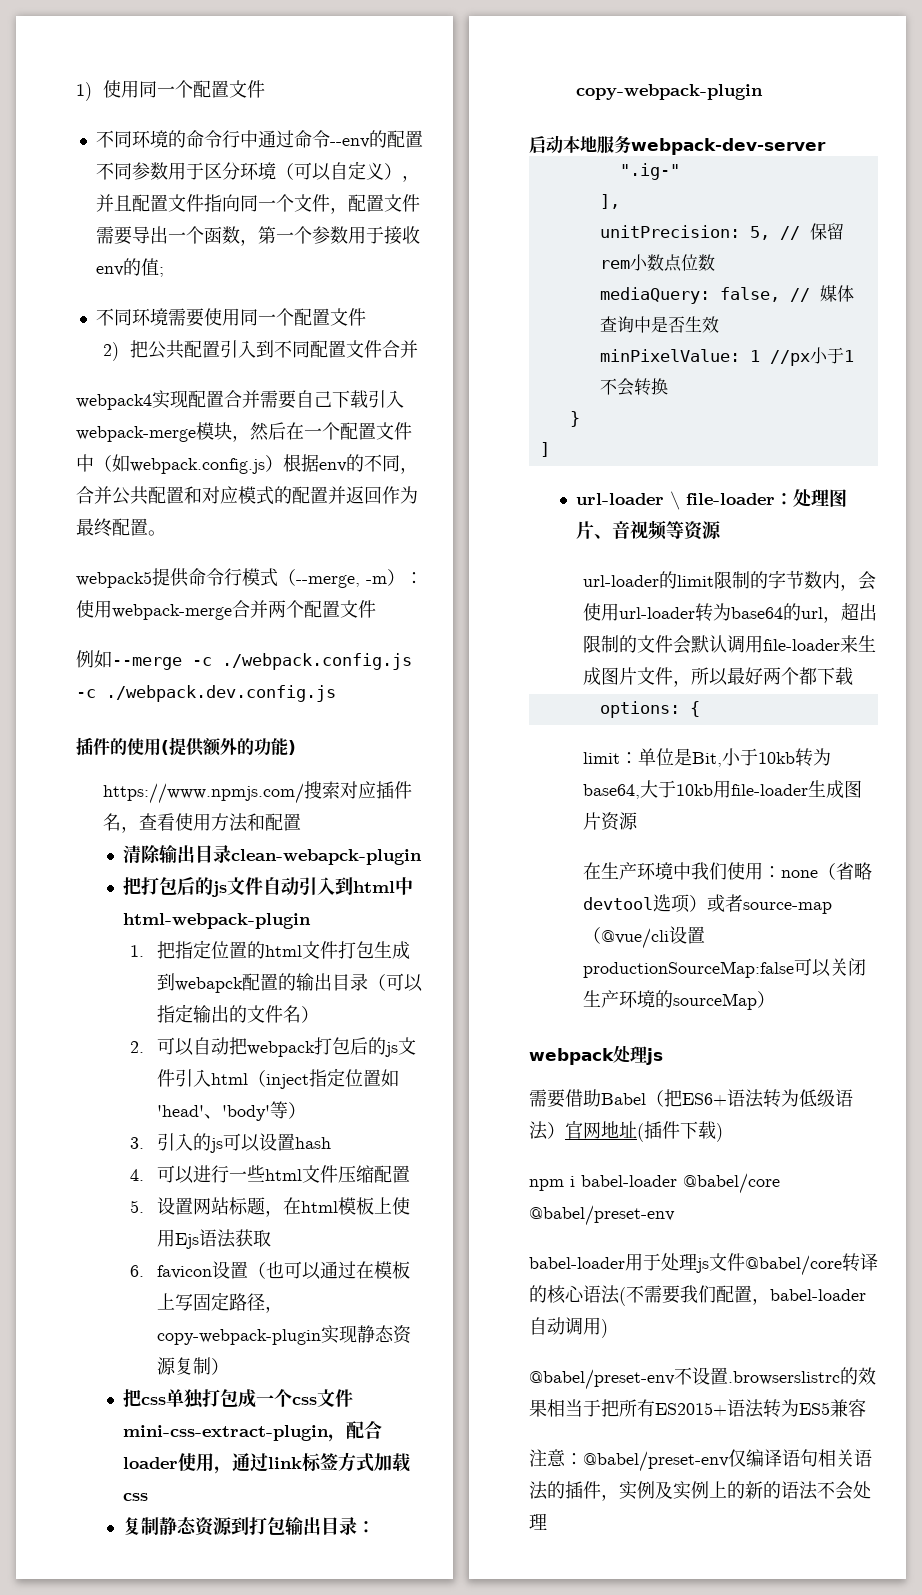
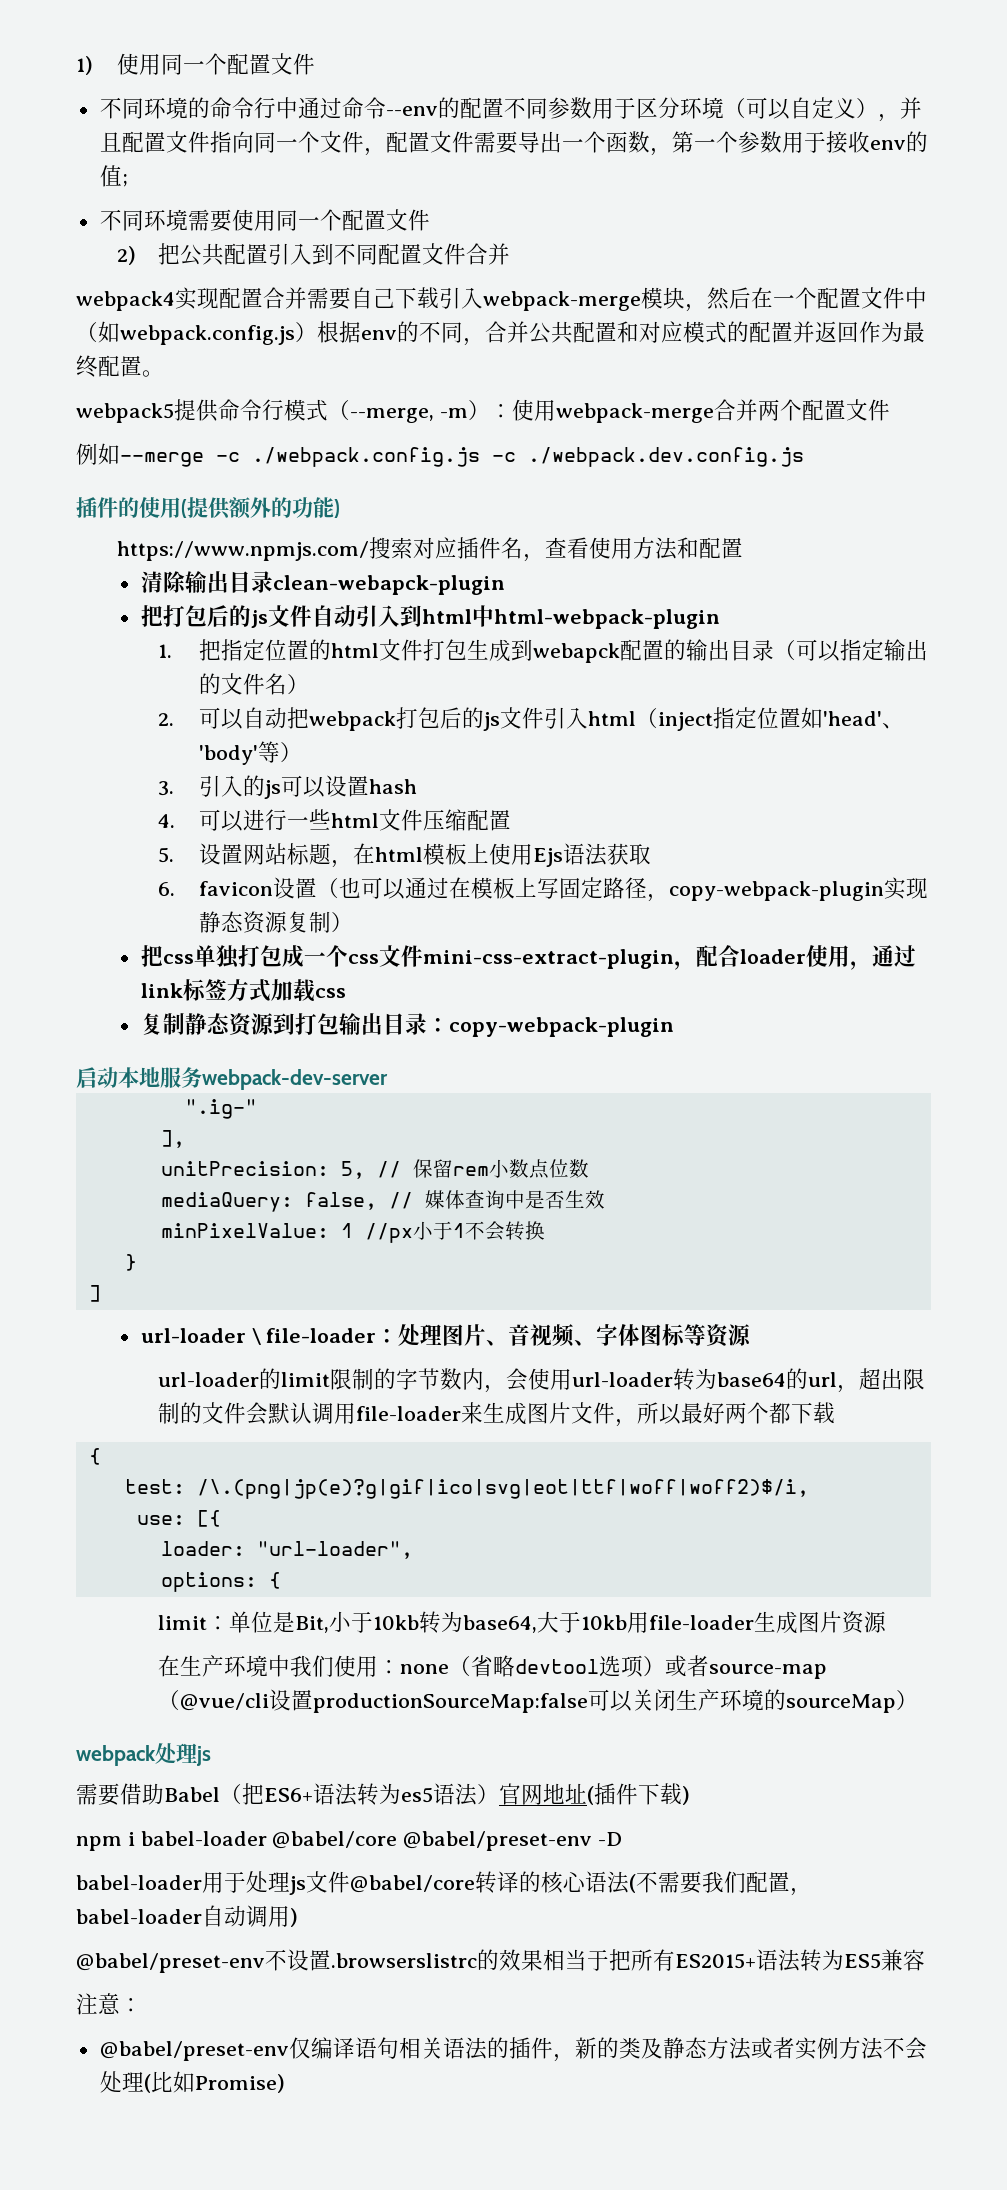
- url-loader \ file-loader：处理图片、音视频等资源
+ url-loader \ file-loader：处理图片、音视频、字体图标等资源
  url-loader的limit限制的字节数内，会使用url-loader转为base64的url，超出限制的文件会默认调用file-loader来生成图片文件，所以最好两个都下载
+ {
+ test: /\.(png|jp(e)?g|gif|ico|svg|eot|ttf|woff|woff2)$/i,
+ use: [{
+ loader: "url-loader",
- 需要借助Babel（把ES6+语法转为低级语法）官网地址(插件下载)
+ 需要借助Babel（把ES6+语法转为es5语法）官网地址(插件下载)
- npm i babel-loader @babel/core @babel/preset-env
+ npm i babel-loader @babel/core @babel/preset-env -D
- 注意：@babel/preset-env仅编译语句相关语法的插件，实例及实例上的新的语法不会处理
+ 注意：
+ @babel/preset-env仅编译语句相关语法的插件，新的类及静态方法或者实例方法不会处理(比如Promise)

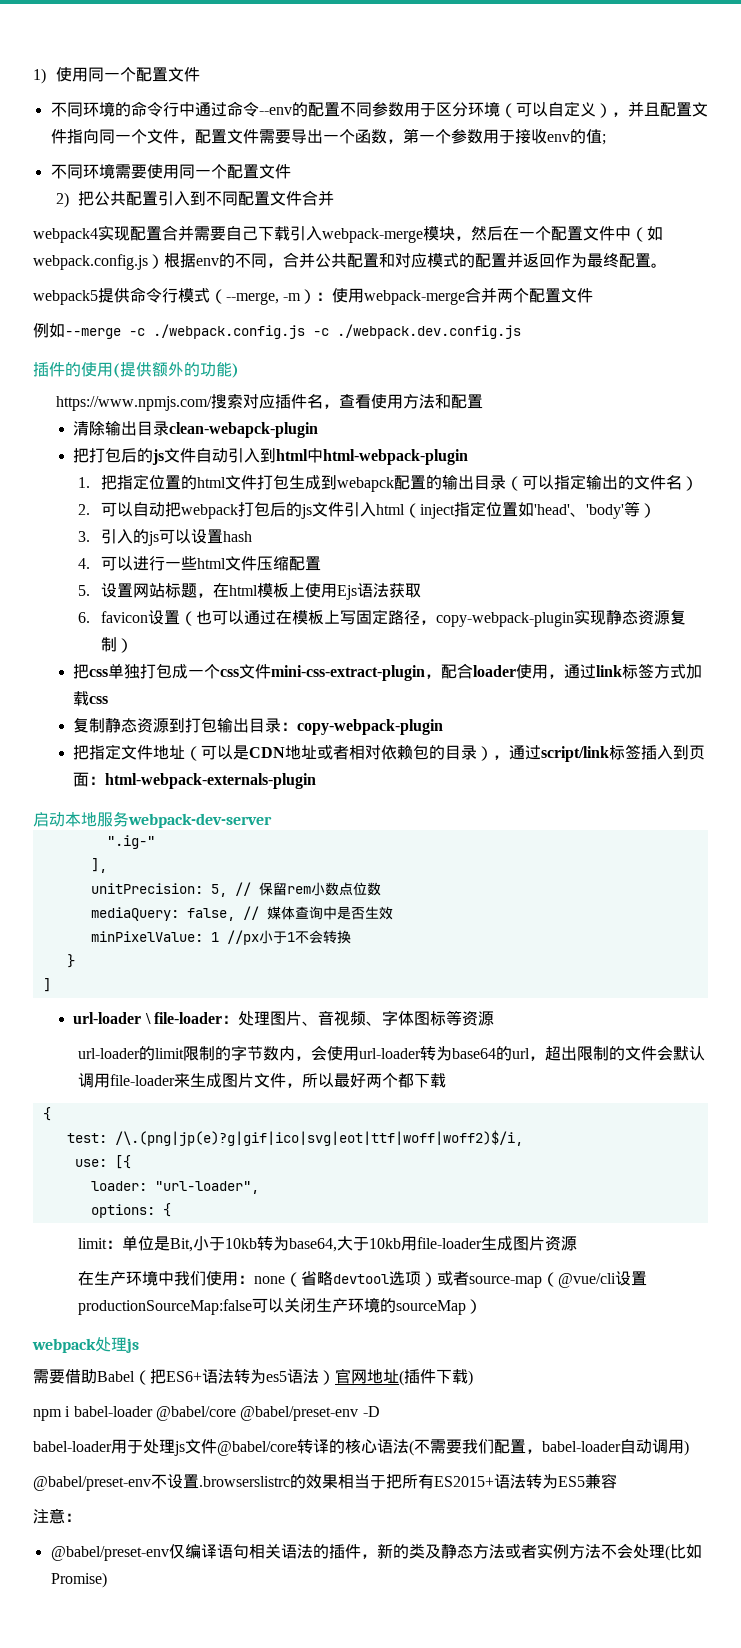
+ 把指定文件地址（可以是CDN地址或者相对依赖包的目录），通过script/link标签插入到页面：html-webpack-externals-plugin

